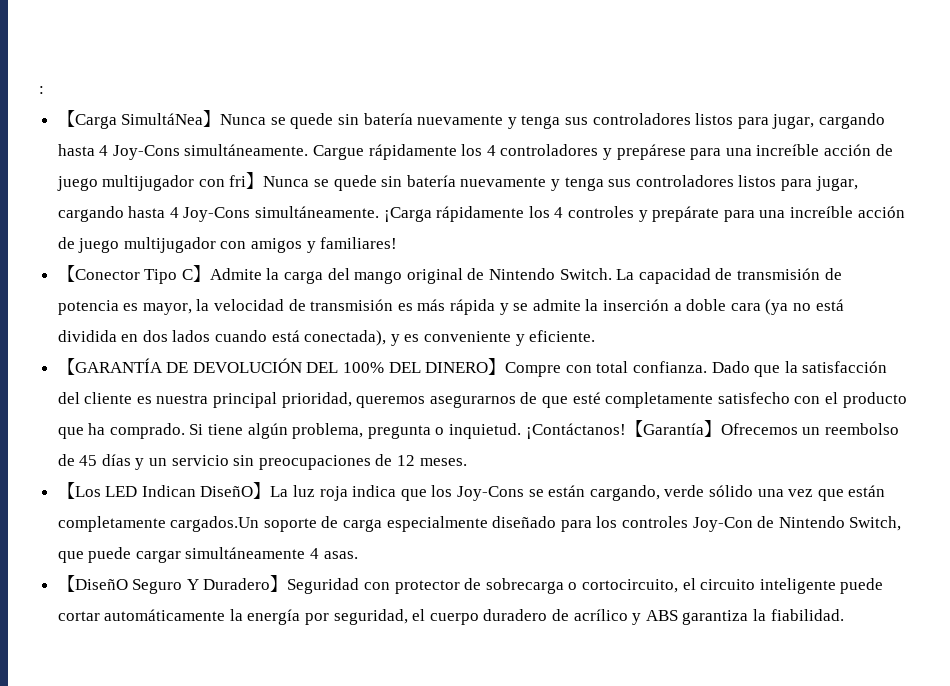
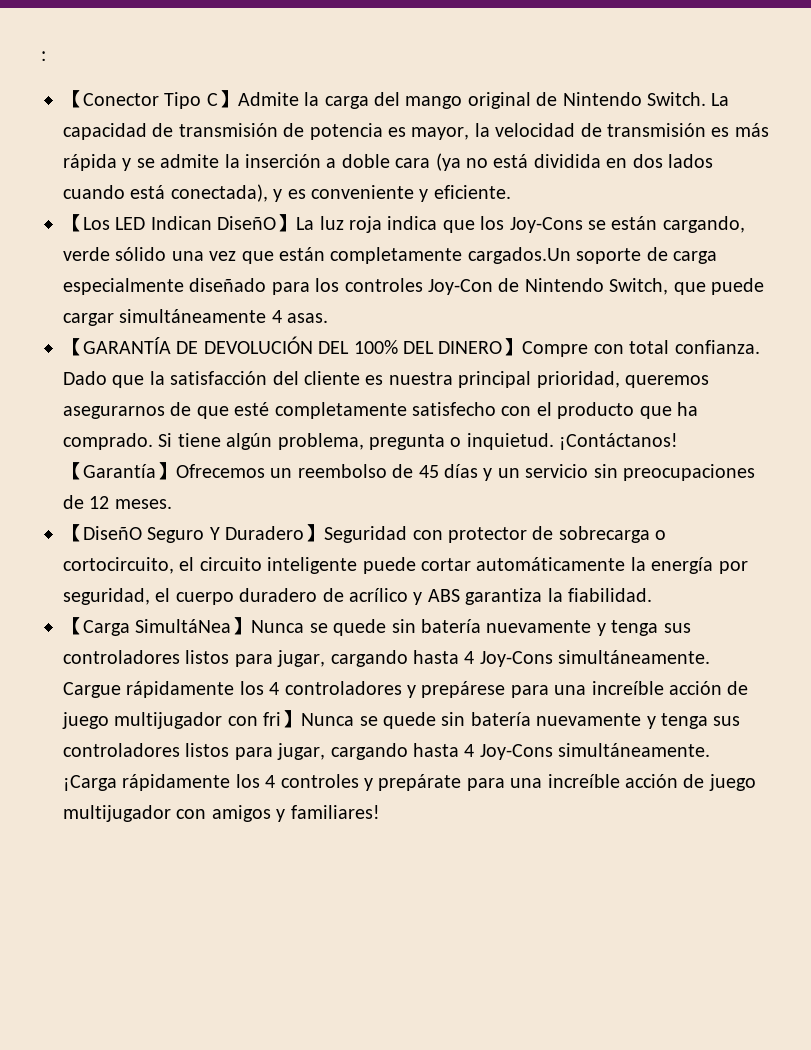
+ 【Conector Tipo C】Admite la carga del mango original de Nintendo Switch. La capacidad de transmisión de potencia es mayor, la velocidad de transmisión es más rápida y se admite la inserción a doble cara (ya no está dividida en dos lados cuando está conectada), y es conveniente y eficiente.
+ 【Los LED Indican DiseñO】La luz roja indica que los Joy-Cons se están cargando, verde sólido una vez que están completamente cargados.Un soporte de carga especialmente diseñado para los controles Joy-Con de Nintendo Switch, que puede cargar simultáneamente 4 asas.
+ 【GARANTÍA DE DEVOLUCIÓN DEL 100% DEL DINERO】Compre con total confianza. Dado que la satisfacción del cliente es nuestra principal prioridad, queremos asegurarnos de que esté completamente satisfecho con el producto que ha comprado. Si tiene algún problema, pregunta o inquietud. ¡Contáctanos!【Garantía】Ofrecemos un reembolso de 45 días y un servicio sin preocupaciones de 12 meses.
+ 【DiseñO Seguro Y Duradero】Seguridad con protector de sobrecarga o cortocircuito, el circuito inteligente puede cortar automáticamente la energía por seguridad, el cuerpo duradero de acrílico y ABS garantiza la fiabilidad.
- 【Conector Tipo C】Admite la carga del mango original de Nintendo Switch. La capacidad de transmisión de potencia es mayor, la velocidad de transmisión es más rápida y se admite la inserción a doble cara (ya no está dividida en dos lados cuando está conectada), y es conveniente y eficiente.
- 【GARANTÍA DE DEVOLUCIÓN DEL 100% DEL DINERO】Compre con total confianza. Dado que la satisfacción del cliente es nuestra principal prioridad, queremos asegurarnos de que esté completamente satisfecho con el producto que ha comprado. Si tiene algún problema, pregunta o inquietud. ¡Contáctanos!【Garantía】Ofrecemos un reembolso de 45 días y un servicio sin preocupaciones de 12 meses.
- 【Los LED Indican DiseñO】La luz roja indica que los Joy-Cons se están cargando, verde sólido una vez que están completamente cargados.Un soporte de carga especialmente diseñado para los controles Joy-Con de Nintendo Switch, que puede cargar simultáneamente 4 asas.
- 【DiseñO Seguro Y Duradero】Seguridad con protector de sobrecarga o cortocircuito, el circuito inteligente puede cortar automáticamente la energía por seguridad, el cuerpo duradero de acrílico y ABS garantiza la fiabilidad.

